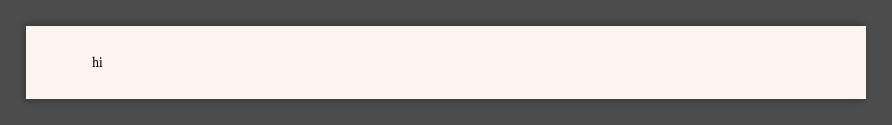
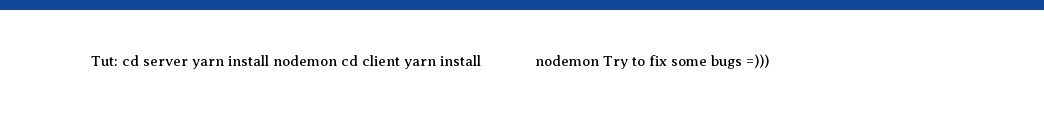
- hi
+ Tut: cd server yarn install nodemon cd client yarn install nodemon Try to fix some bugs =)))

